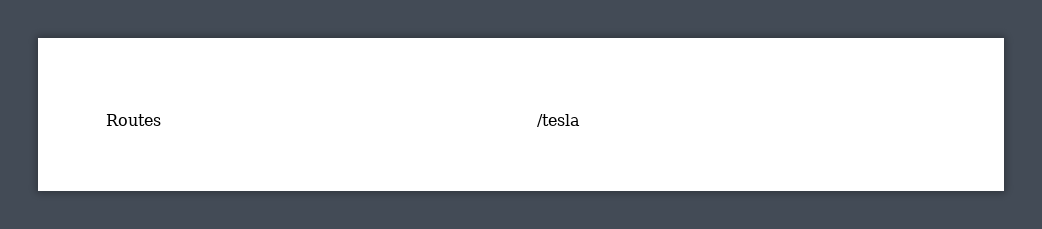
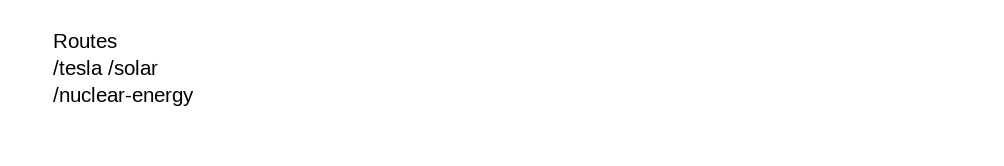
- /tesla
+ /tesla /solar
+ /nuclear-energy

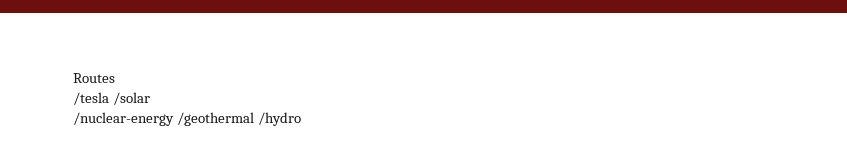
- /nuclear-energy
+ /nuclear-energy /geothermal /hydro

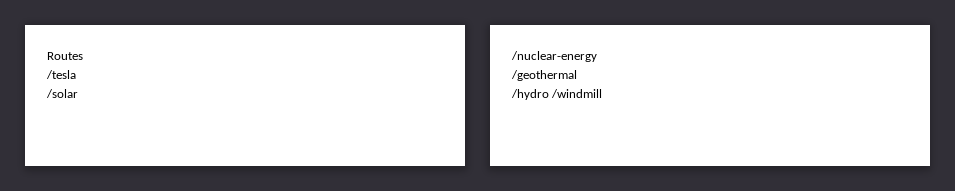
- /tesla /solar
+ /tesla
+ /solar
- /nuclear-energy /geothermal /hydro
+ /nuclear-energy
+ /geothermal
+ /hydro /windmill

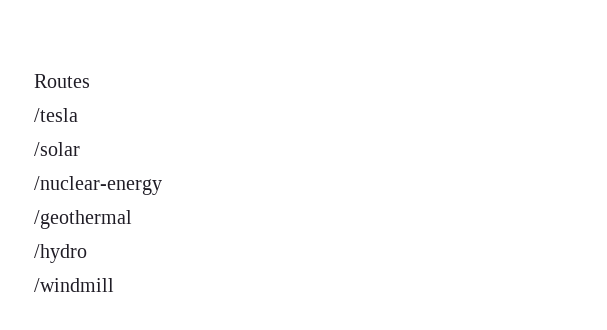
- /hydro /windmill
+ /hydro
+ /windmill

